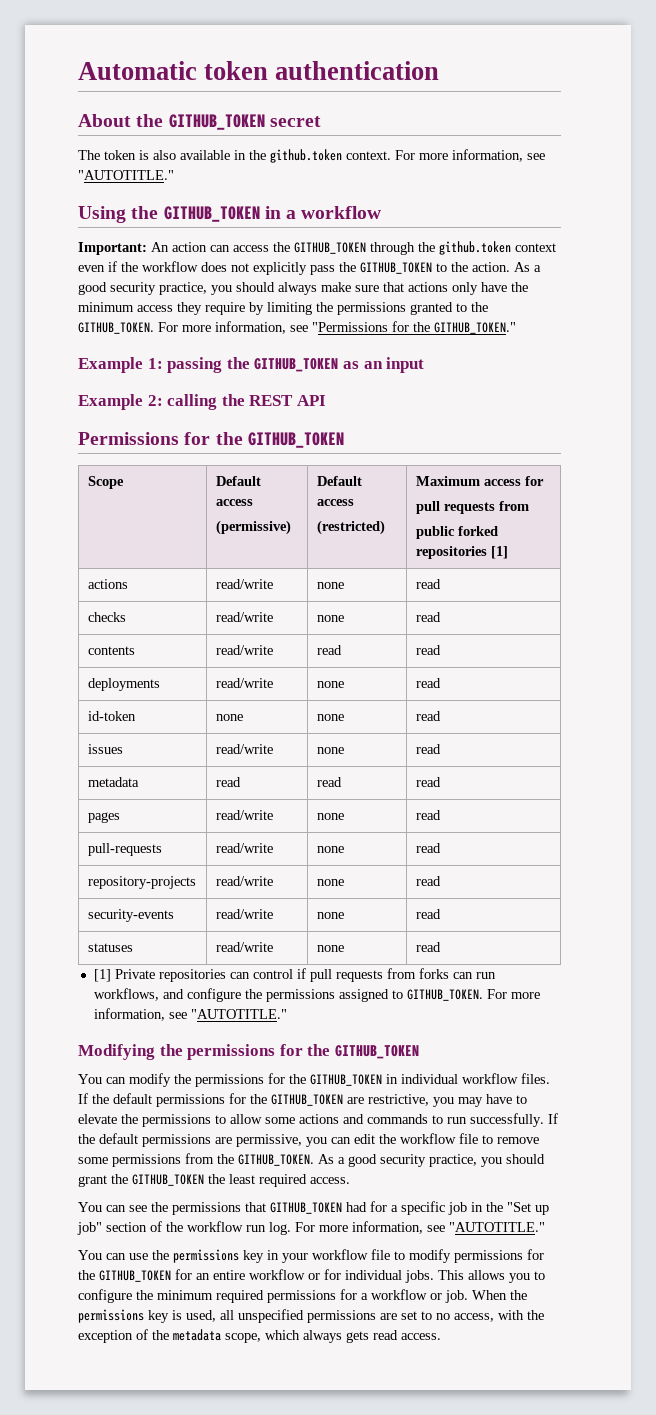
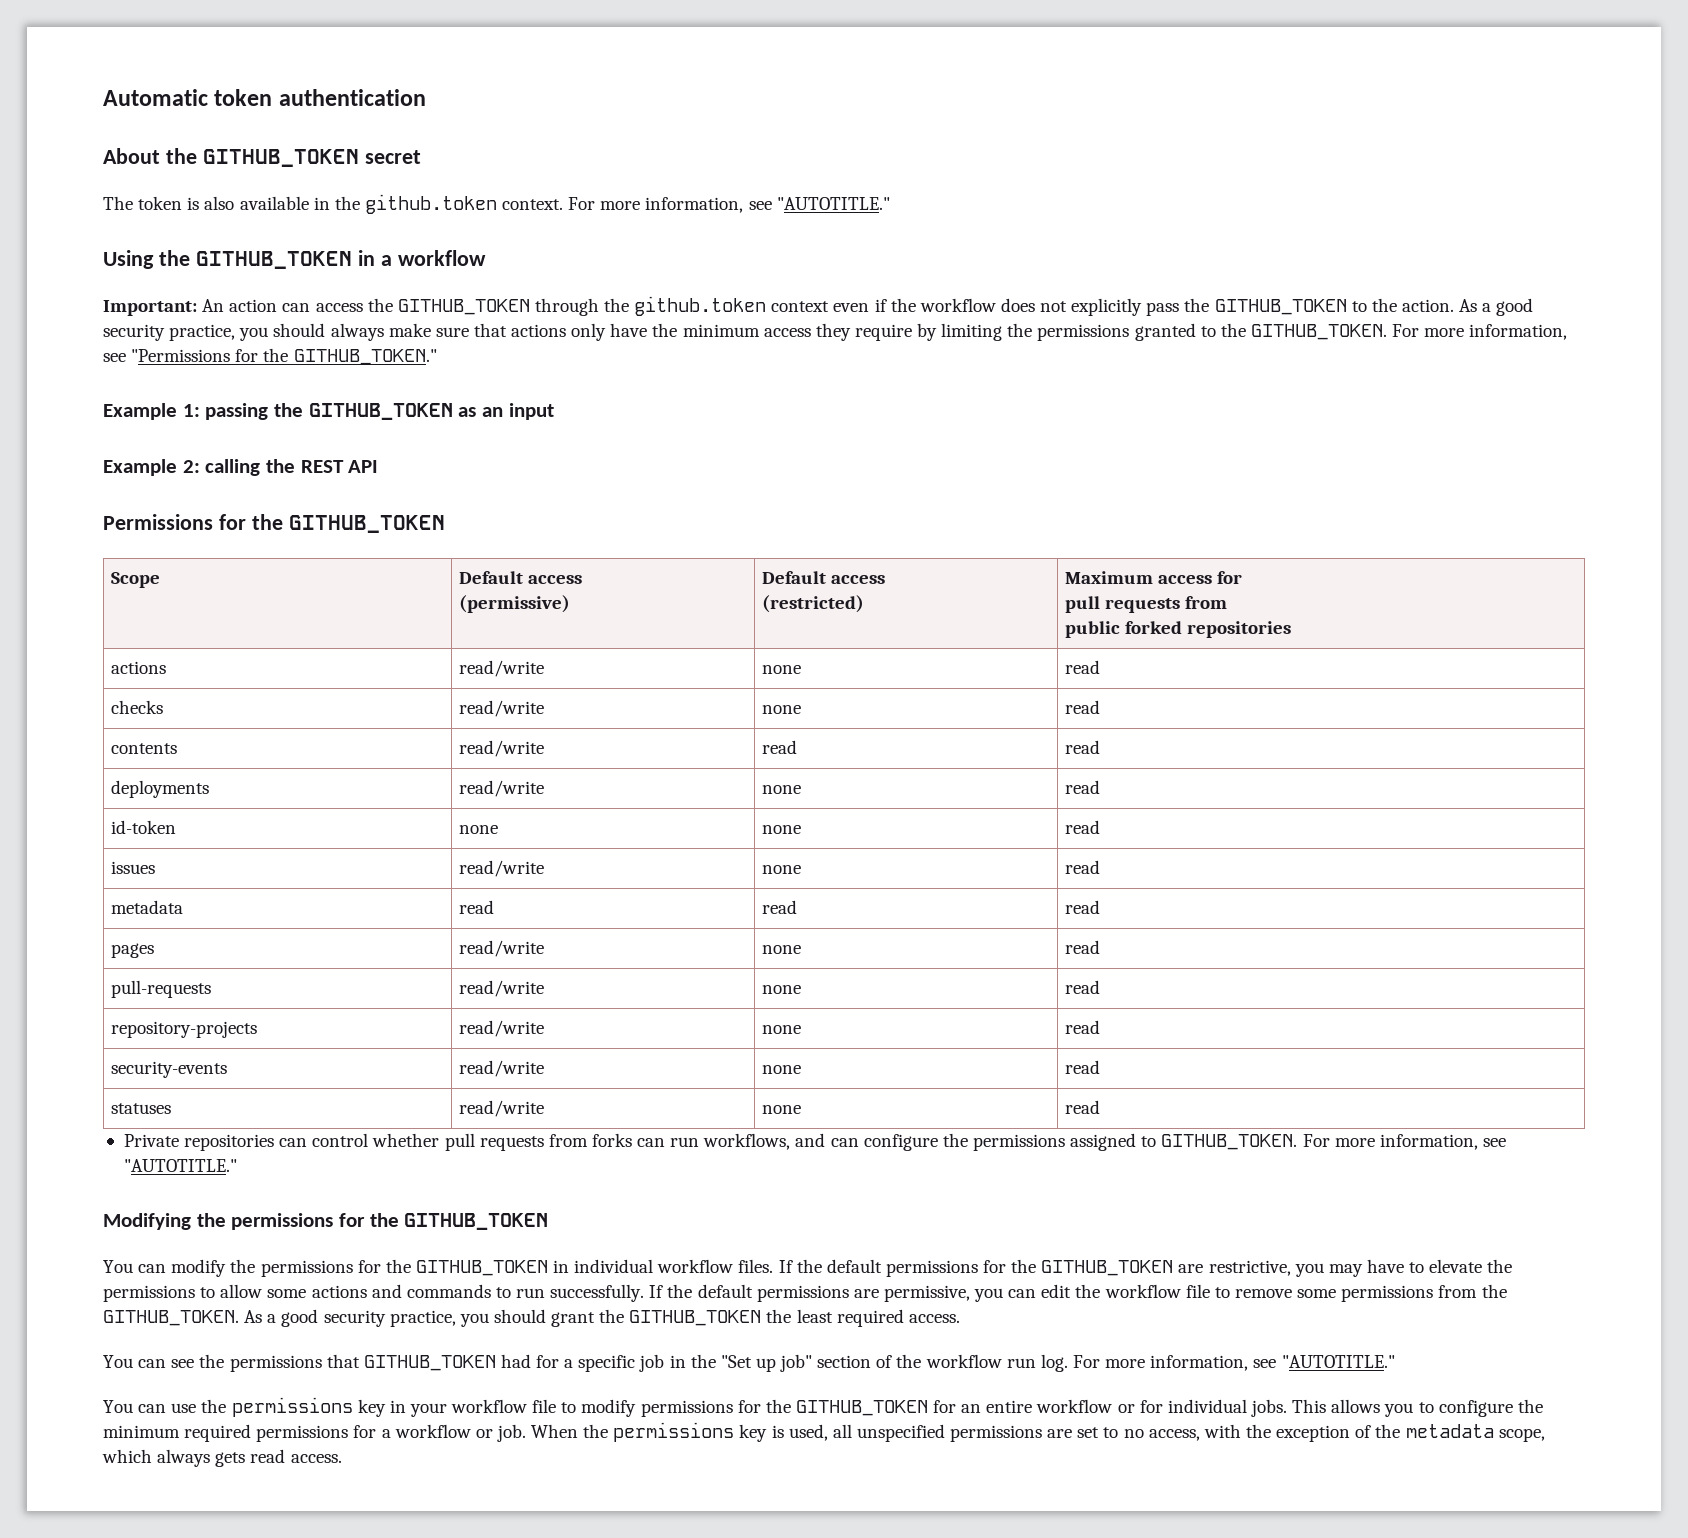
  Scope | Default access
  (permissive) | Default access
  (restricted) | Maximum access for
  pull requests from
- public forked repositories [1]
+ public forked repositories
- [1] Private repositories can control if pull requests from forks can run workflows, and configure the permissions assigned to GITHUB_TOKEN.
+ Private repositories can control whether pull requests from forks can run workflows, and can configure the permissions assigned to GITHUB_TOKEN.

